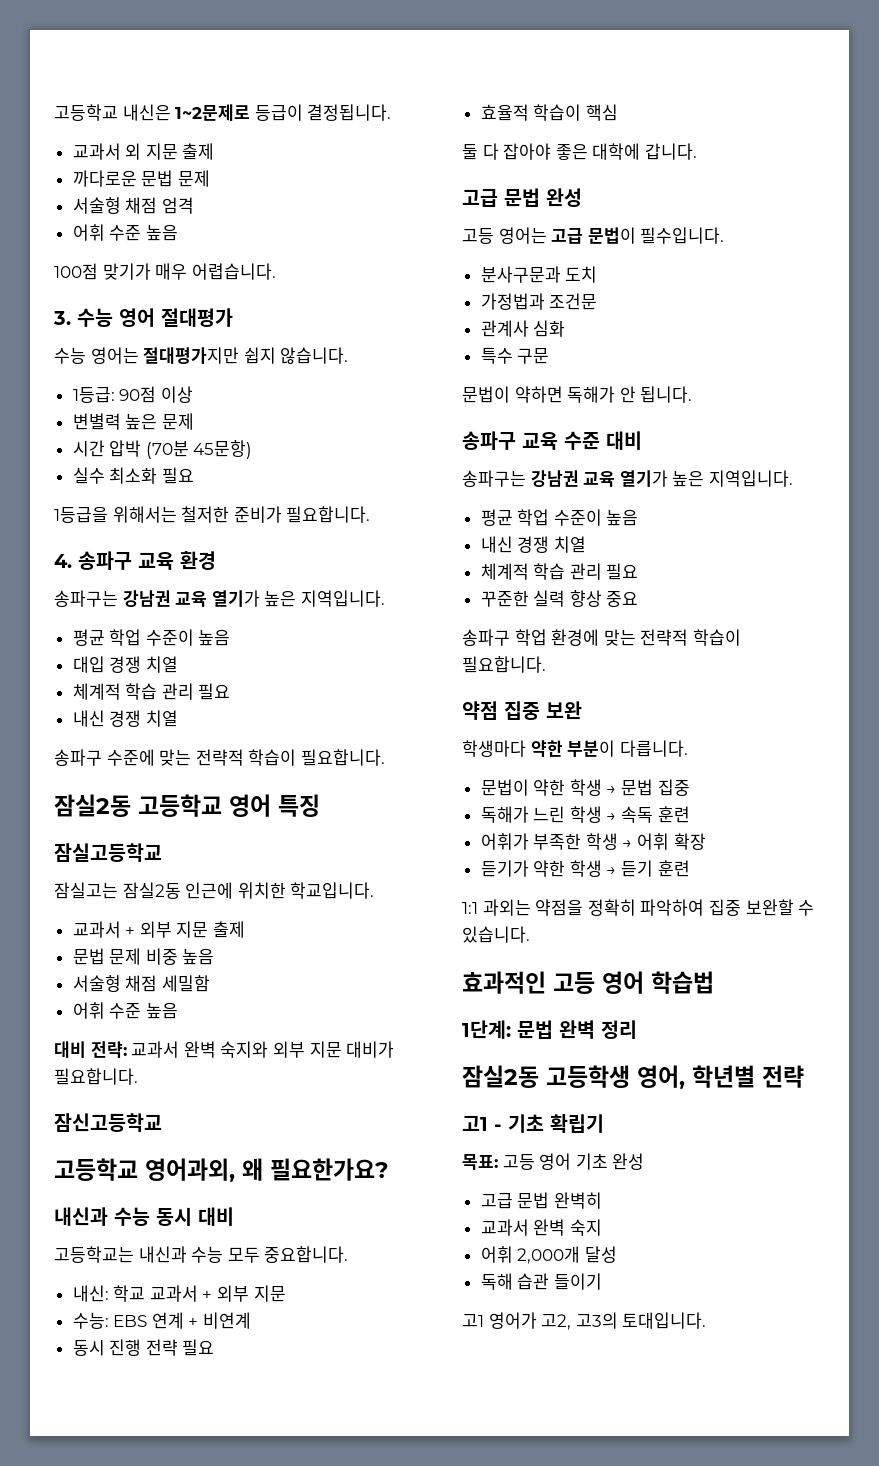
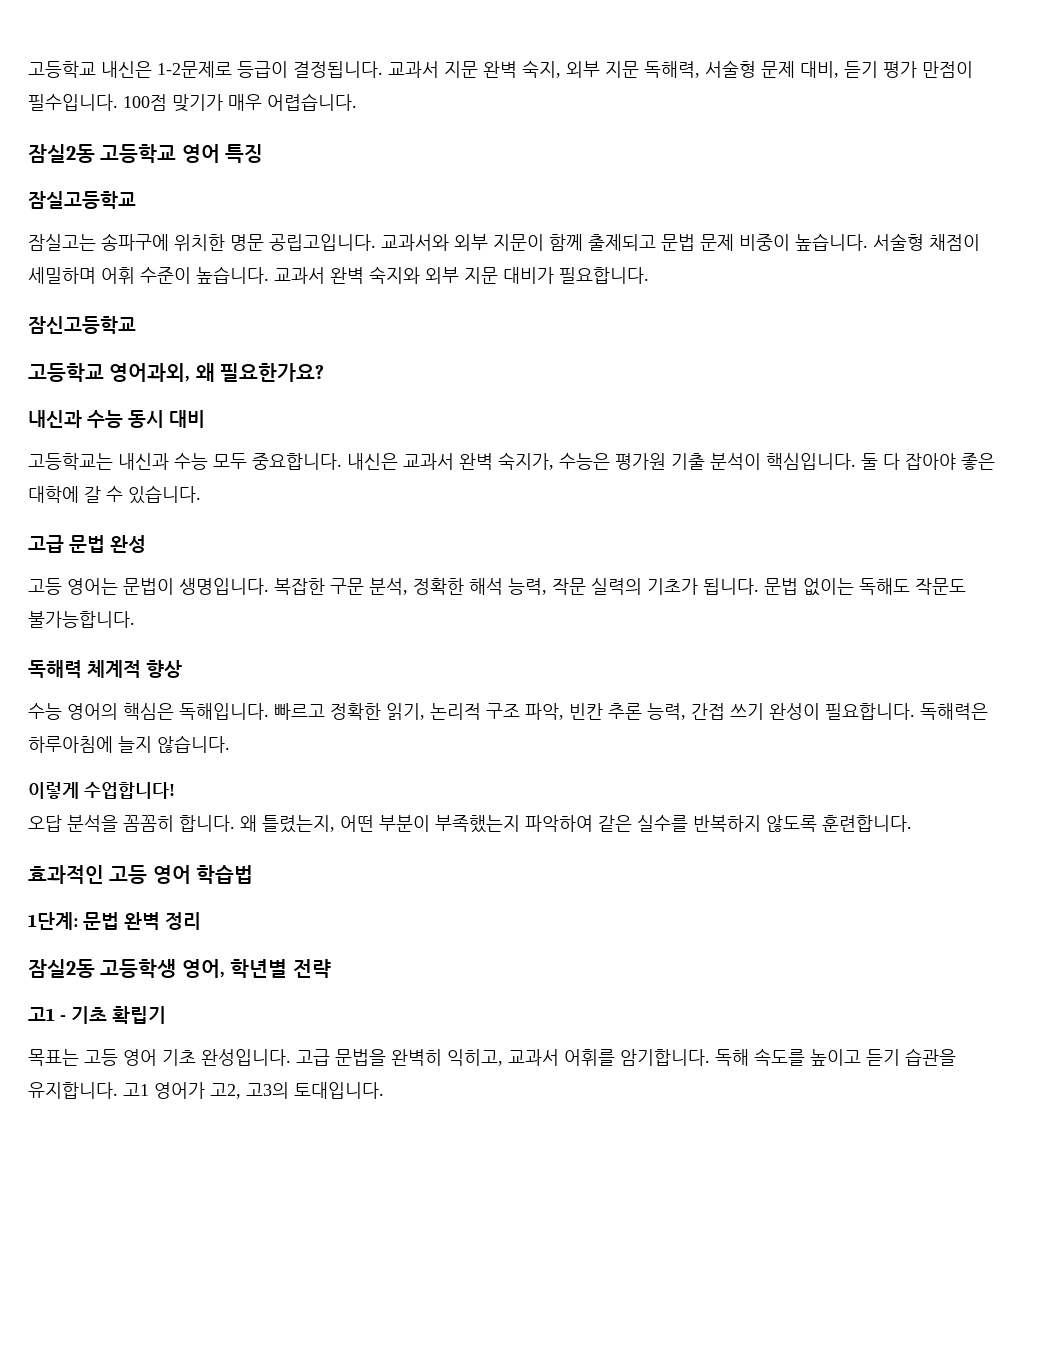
- 고등학교 내신은 1~2문제로 등급이 결정됩니다.
- 교과서 외 지문 출제
- 까다로운 문법 문제
- 서술형 채점 엄격
- 어휘 수준 높음
- 100점 맞기가 매우 어렵습니다.
- 3. 수능 영어 절대평가
- 수능 영어는 절대평가지만 쉽지 않습니다.
- 1등급: 90점 이상
- 변별력 높은 문제
- 시간 압박 (70분 45문항)
- 실수 최소화 필요
- 1등급을 위해서는 철저한 준비가 필요합니다.
- 4. 송파구 교육 환경
- 송파구는 강남권 교육 열기가 높은 지역입니다.
- 평균 학업 수준이 높음
- 대입 경쟁 치열
- 체계적 학습 관리 필요
- 내신 경쟁 치열
- 송파구 수준에 맞는 전략적 학습이 필요합니다.
+ 고등학교 내신은 1-2문제로 등급이 결정됩니다. 교과서 지문 완벽 숙지, 외부 지문 독해력, 서술형 문제 대비, 듣기 평가 만점이 필수입니다. 100점 맞기가 매우 어렵습니다.
- 잠실고는 잠실2동 인근에 위치한 학교입니다.
- 교과서 + 외부 지문 출제
- 문법 문제 비중 높음
- 서술형 채점 세밀함
- 어휘 수준 높음
- 대비 전략: 교과서 완벽 숙지와 외부 지문 대비가 필요합니다.
+ 잠실고는 송파구에 위치한 명문 공립고입니다. 교과서와 외부 지문이 함께 출제되고 문법 문제 비중이 높습니다. 서술형 채점이 세밀하며 어휘 수준이 높습니다. 교과서 완벽 숙지와 외부 지문 대비가 필요합니다.
- 고등학교는 내신과 수능 모두 중요합니다.
- 내신: 학교 교과서 + 외부 지문
- 수능: EBS 연계 + 비연계
- 동시 진행 전략 필요
- 효율적 학습이 핵심
- 둘 다 잡아야 좋은 대학에 갑니다.
+ 고등학교는 내신과 수능 모두 중요합니다. 내신은 교과서 완벽 숙지가, 수능은 평가원 기출 분석이 핵심입니다. 둘 다 잡아야 좋은 대학에 갈 수 있습니다.
- 고등 영어는 고급 문법이 필수입니다.
- 분사구문과 도치
- 가정법과 조건문
- 관계사 심화
- 특수 구문
- 문법이 약하면 독해가 안 됩니다.
- 송파구 교육 수준 대비
- 송파구는 강남권 교육 열기가 높은 지역입니다.
- 평균 학업 수준이 높음
- 내신 경쟁 치열
- 체계적 학습 관리 필요
- 꾸준한 실력 향상 중요
- 송파구 학업 환경에 맞는 전략적 학습이 필요합니다.
- 약점 집중 보완
- 학생마다 약한 부분이 다릅니다.
- 문법이 약한 학생 → 문법 집중
- 독해가 느린 학생 → 속독 훈련
- 어휘가 부족한 학생 → 어휘 확장
- 듣기가 약한 학생 → 듣기 훈련
- 1:1 과외는 약점을 정확히 파악하여 집중 보완할 수 있습니다.
+ 고등 영어는 문법이 생명입니다. 복잡한 구문 분석, 정확한 해석 능력, 작문 실력의 기초가 됩니다. 문법 없이는 독해도 작문도 불가능합니다.
+ 독해력 체계적 향상
+ 수능 영어의 핵심은 독해입니다. 빠르고 정확한 읽기, 논리적 구조 파악, 빈칸 추론 능력, 간접 쓰기 완성이 필요합니다. 독해력은 하루아침에 늘지 않습니다.
+ 이렇게 수업합니다!
+ 오답 분석을 꼼꼼히 합니다. 왜 틀렸는지, 어떤 부분이 부족했는지 파악하여 같은 실수를 반복하지 않도록 훈련합니다.
- 목표: 고등 영어 기초 완성
- 고급 문법 완벽히
- 교과서 완벽 숙지
- 어휘 2,000개 달성
- 독해 습관 들이기
- 고1 영어가 고2, 고3의 토대입니다.
+ 목표는 고등 영어 기초 완성입니다. 고급 문법을 완벽히 익히고, 교과서 어휘를 암기합니다. 독해 속도를 높이고 듣기 습관을 유지합니다. 고1 영어가 고2, 고3의 토대입니다.

